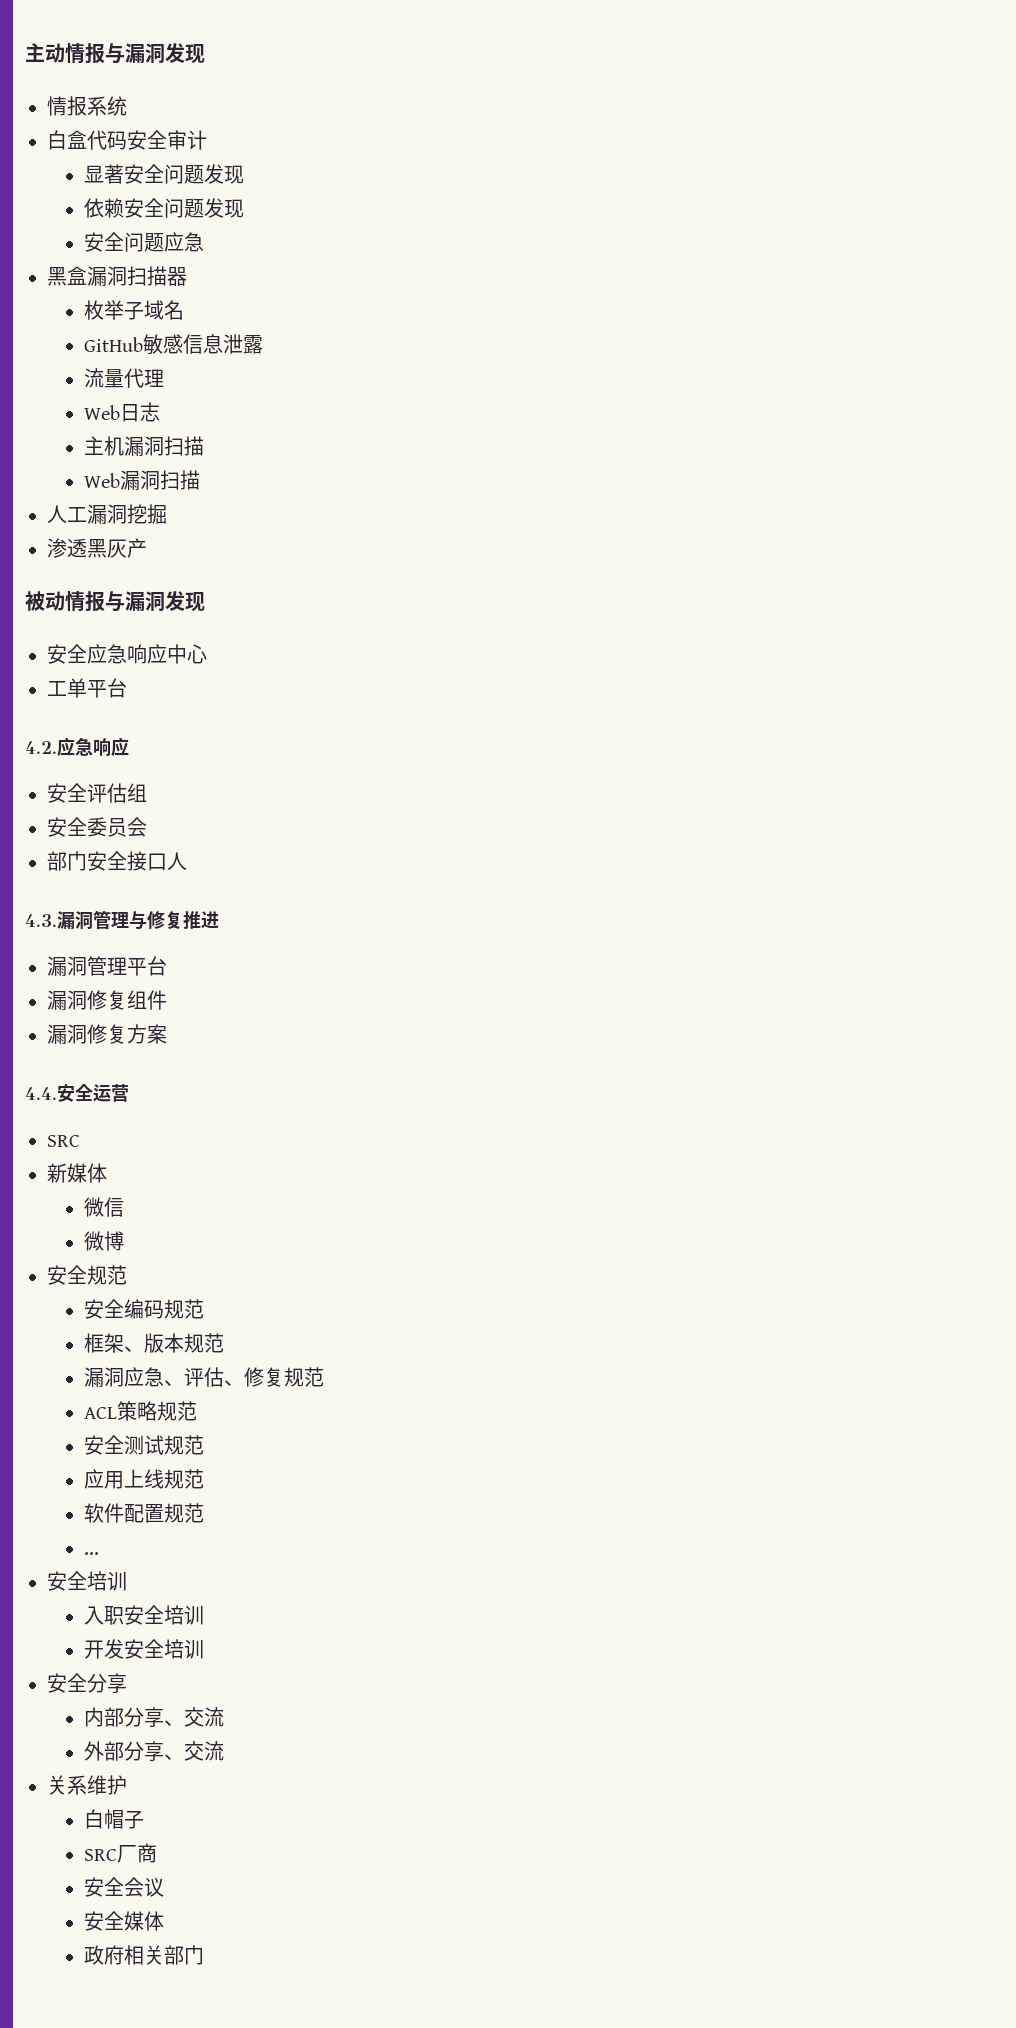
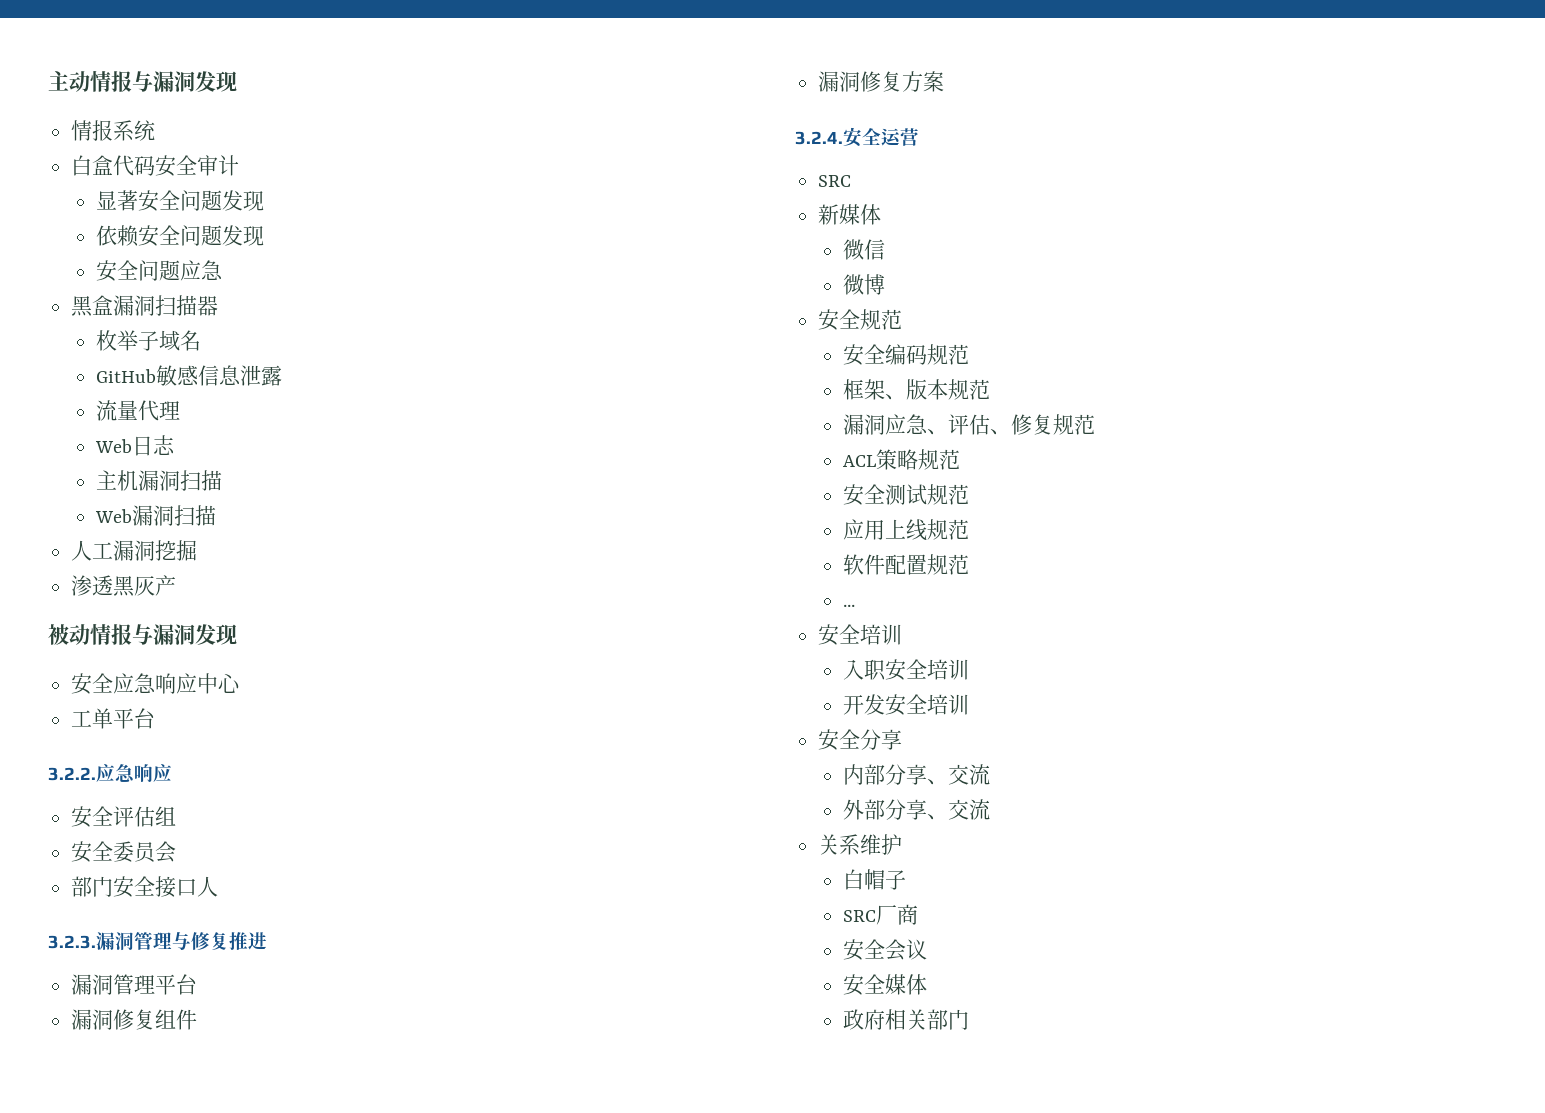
- 4.2.应急响应
+ 3.2.2.应急响应
- 4.3.漏洞管理与修复推进
+ 3.2.3.漏洞管理与修复推进
- 4.4.安全运营
+ 3.2.4.安全运营

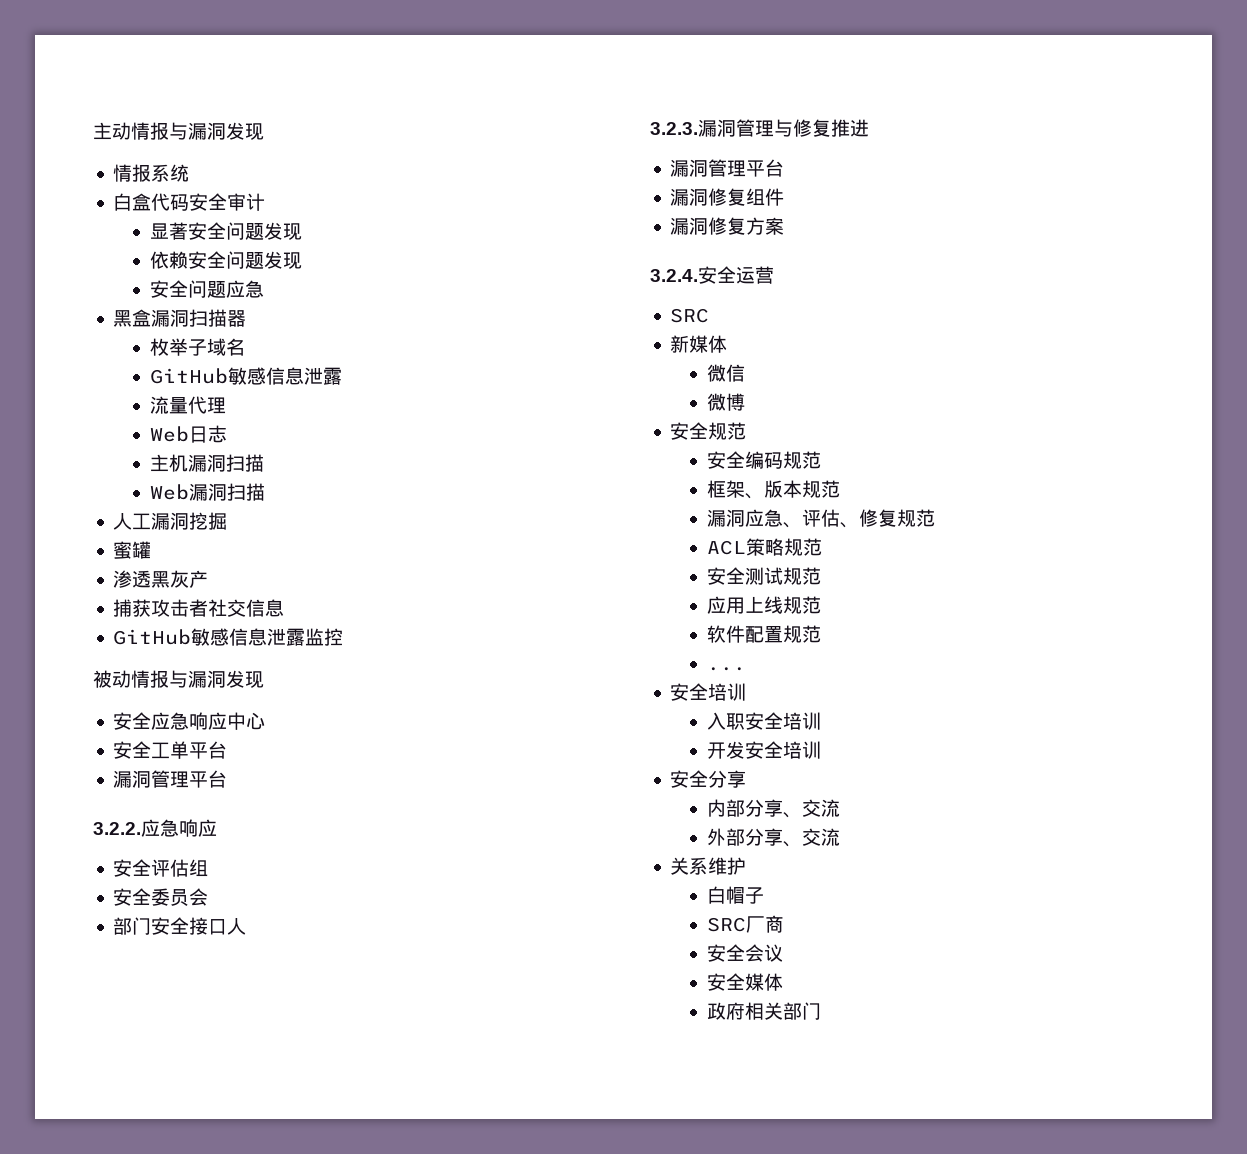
+ 蜜罐
+ 捕获攻击者社交信息
+ GitHub敏感信息泄露监控
- 工单平台
+ 安全工单平台
+ 漏洞管理平台

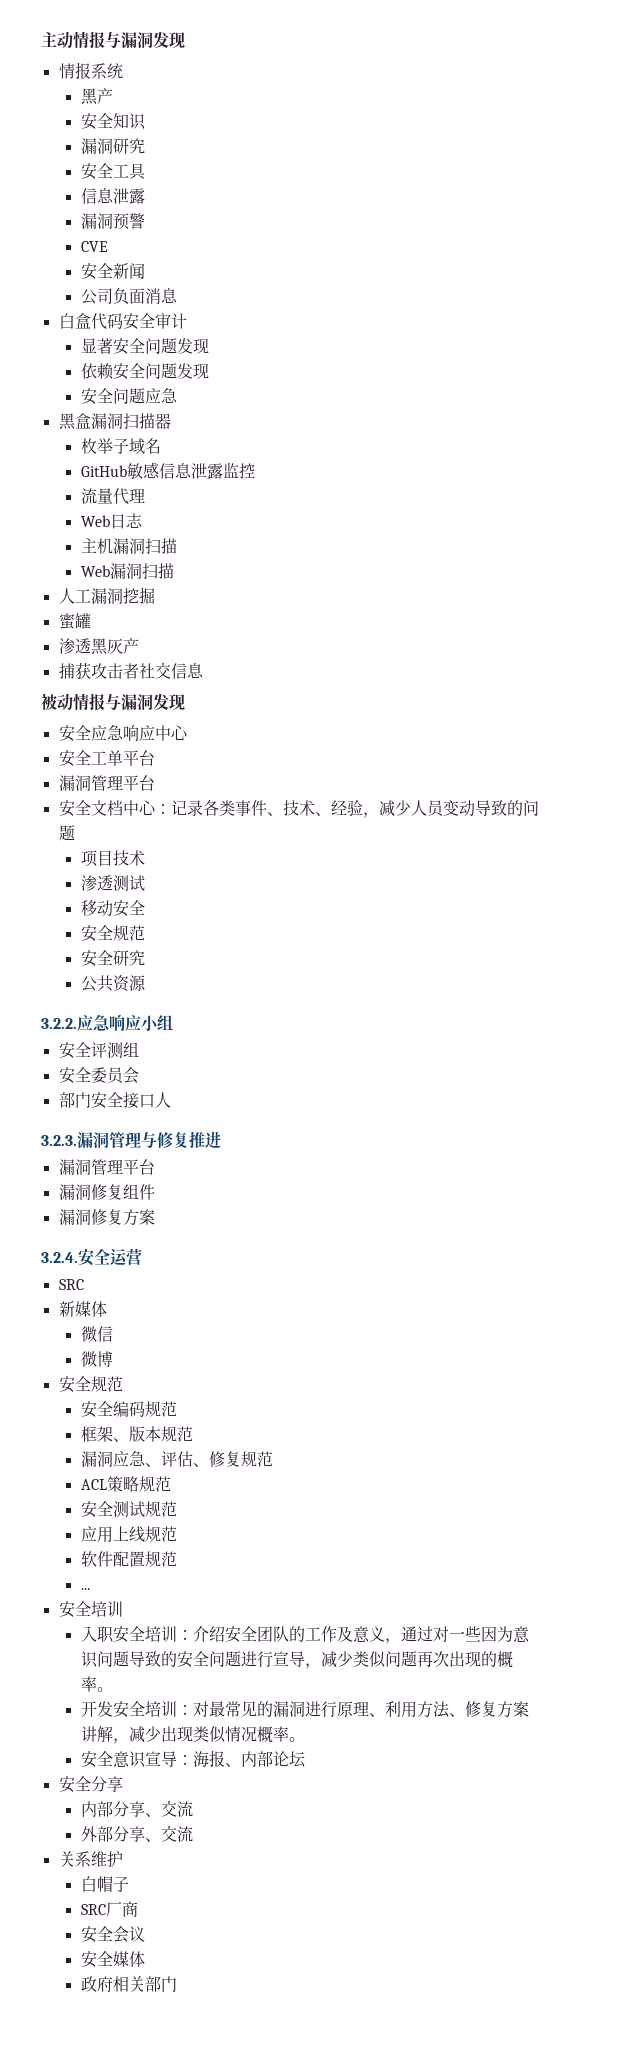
+ 黑产
+ 安全知识
+ 漏洞研究
+ 安全工具
+ 信息泄露
+ 漏洞预警
+ CVE
+ 安全新闻
+ 公司负面消息
  枚举子域名
- GitHub敏感信息泄露
+ GitHub敏感信息泄露监控
- GitHub敏感信息泄露监控
+ 安全文档中心：记录各类事件、技术、经验，减少人员变动导致的问题
+ 项目技术
+ 渗透测试
+ 移动安全
+ 安全规范
+ 安全研究
+ 公共资源
- 3.2.2.应急响应
+ 3.2.2.应急响应小组
- 安全评估组
+ 安全评测组
- 入职安全培训
- 开发安全培训
+ 入职安全培训：介绍安全团队的工作及意义，通过对一些因为意识问题导致的安全问题进行宣导，减少类似问题再次出现的概率。
+ 开发安全培训：对最常见的漏洞进行原理、利用方法、修复方案讲解，减少出现类似情况概率。
+ 安全意识宣导：海报、内部论坛

